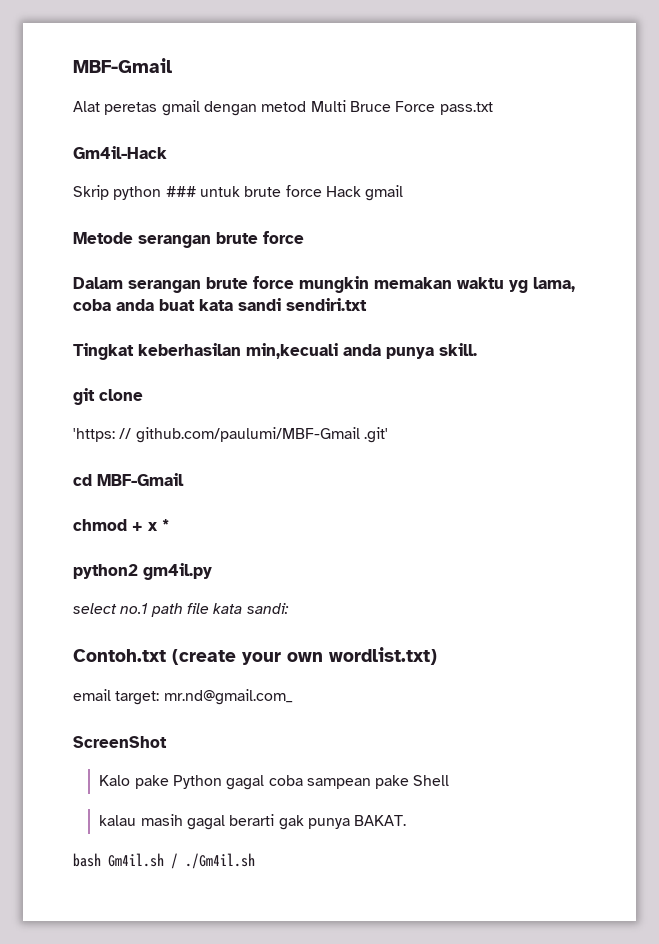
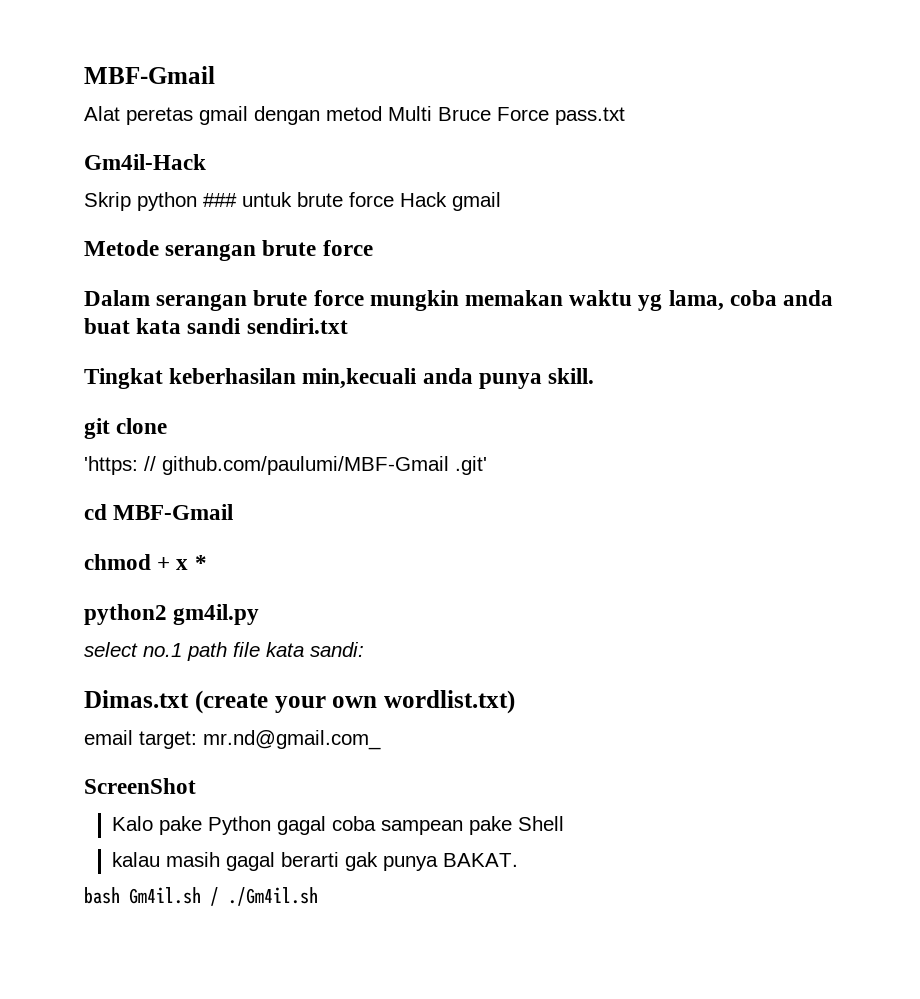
- Contoh.txt (create your own wordlist.txt)
+ Dimas.txt (create your own wordlist.txt)

